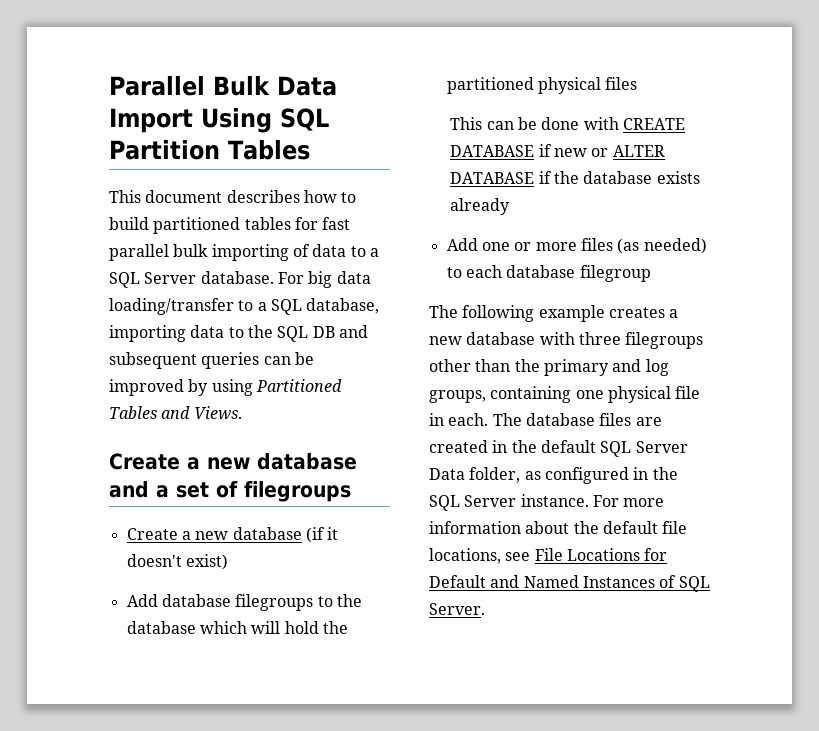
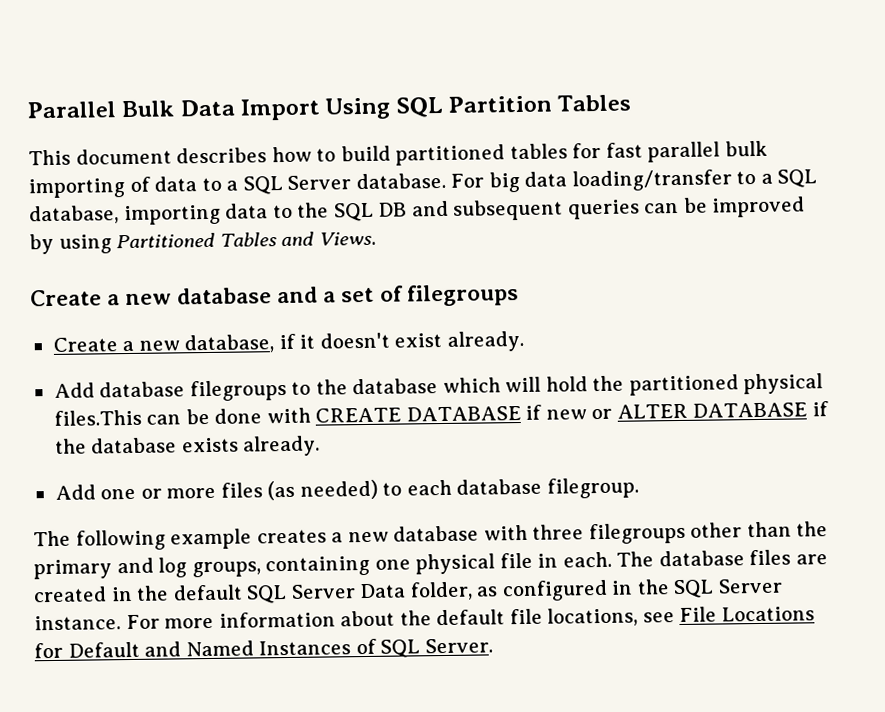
- Create a new database (if it doesn't exist)
+ Create a new database, if it doesn't exist already.
- Add database filegroups to the database which will hold the partitioned physical files
- This can be done with CREATE DATABASE if new or ALTER DATABASE if the database exists already
+ Add database filegroups to the database which will hold the partitioned physical files.This can be done with CREATE DATABASE if new or ALTER DATABASE if the database exists already.
- Add one or more files (as needed) to each database filegroup
+ Add one or more files (as needed) to each database filegroup.

